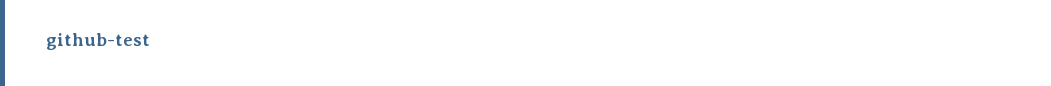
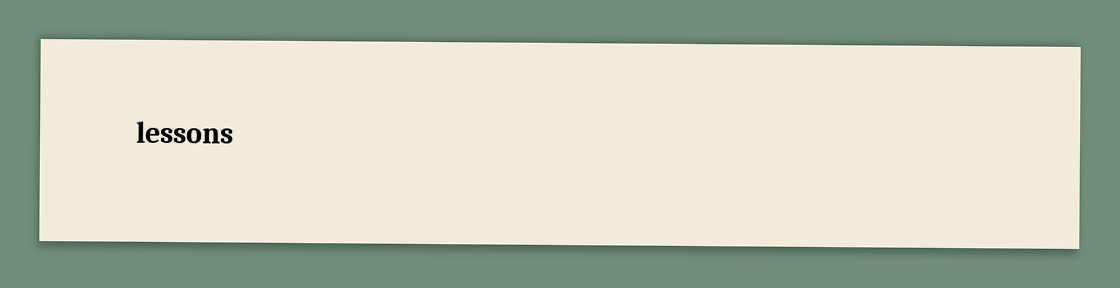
- github-test
+ lessons

